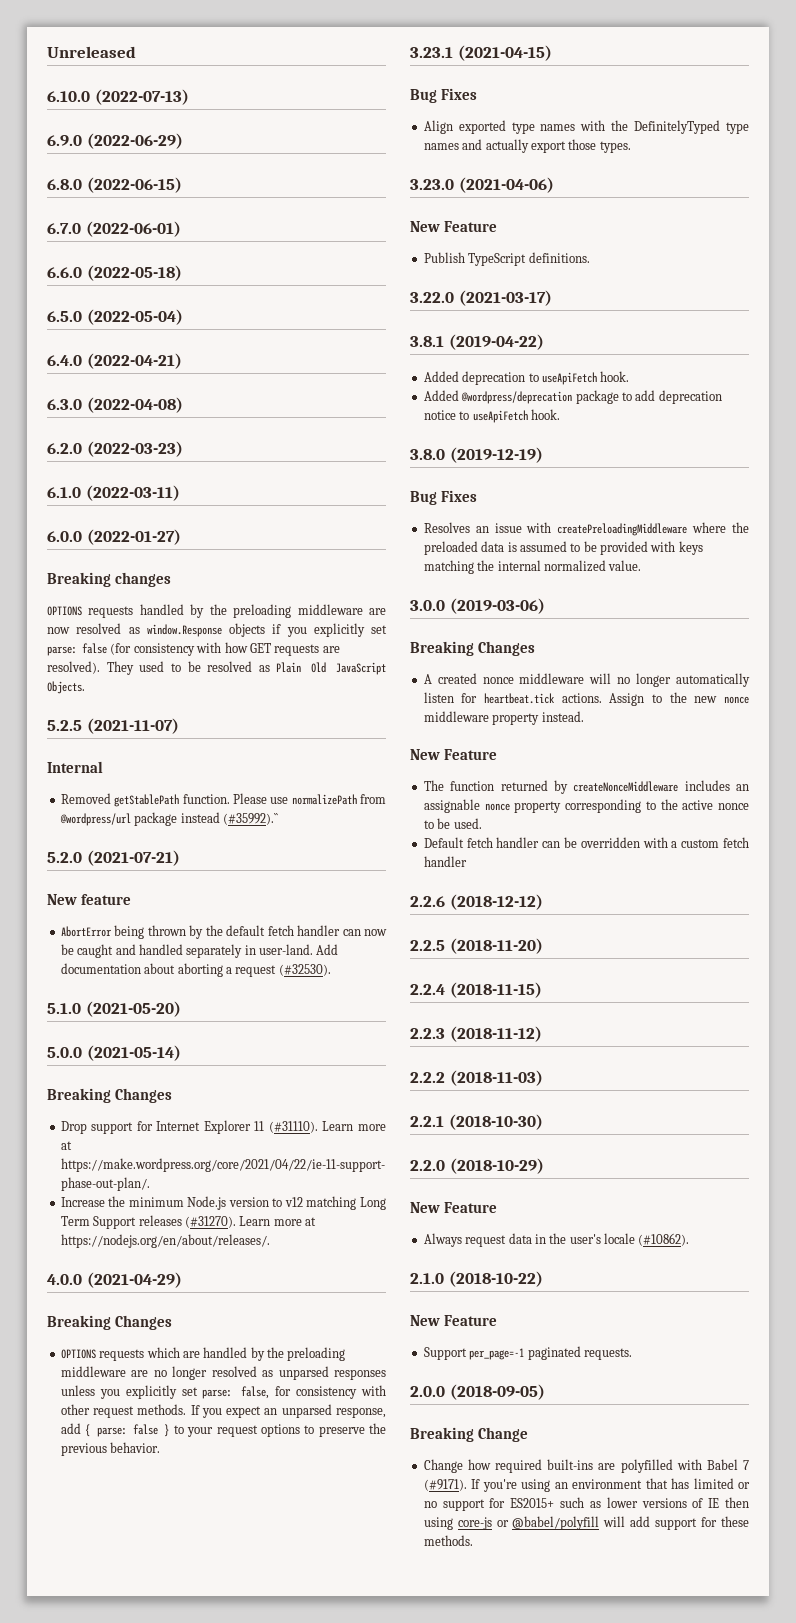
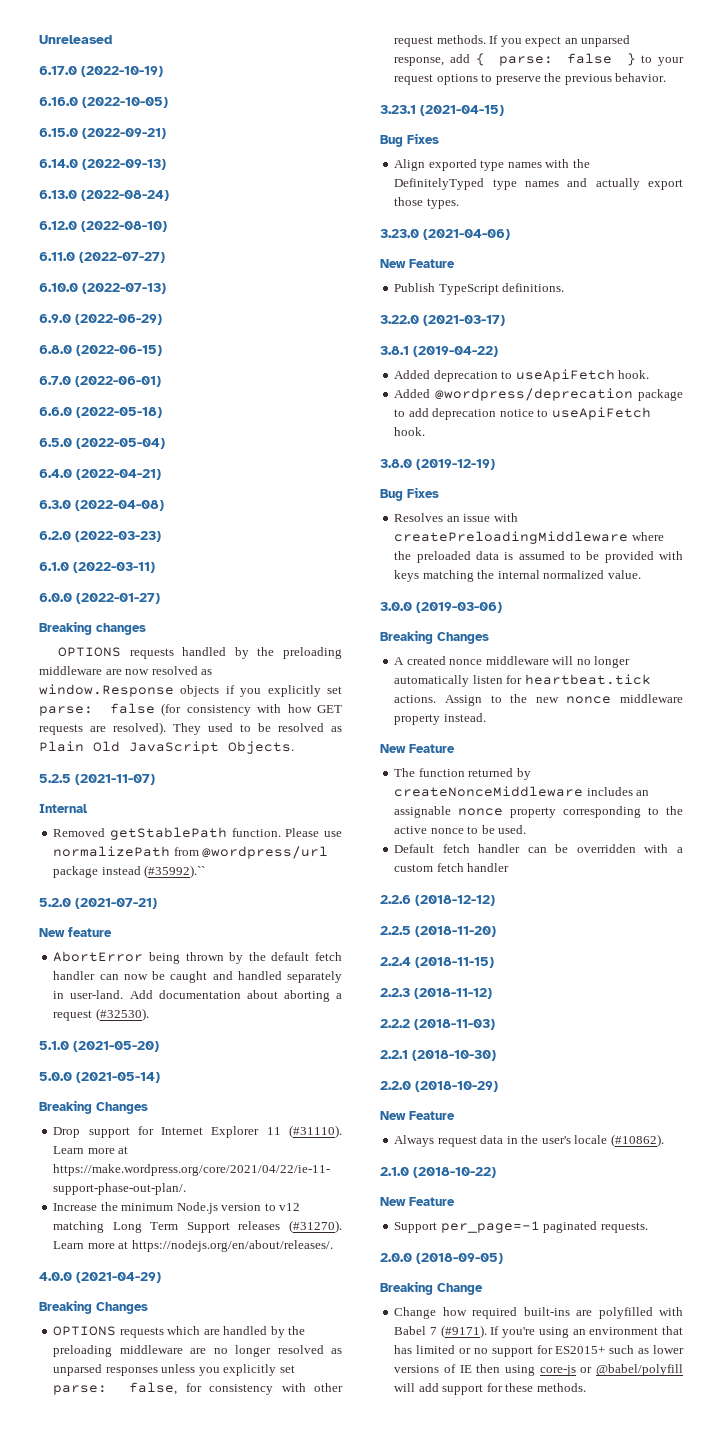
+ 6.17.0 (2022-10-19)
+ 6.16.0 (2022-10-05)
+ 6.15.0 (2022-09-21)
+ 6.14.0 (2022-09-13)
+ 6.13.0 (2022-08-24)
+ 6.12.0 (2022-08-10)
+ 6.11.0 (2022-07-27)

